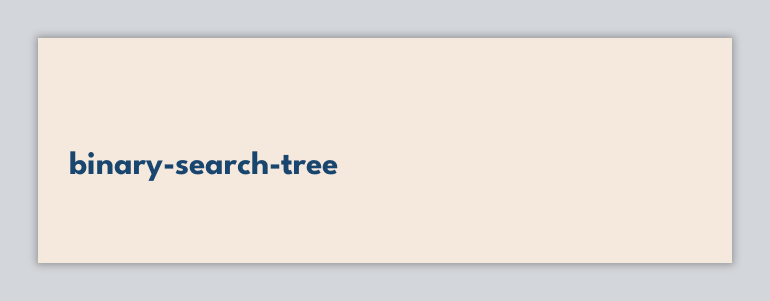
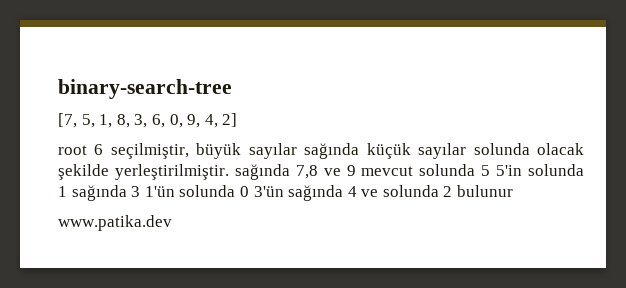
+ [7, 5, 1, 8, 3, 6, 0, 9, 4, 2]
+ root 6 seçilmiştir, büyük sayılar sağında küçük sayılar solunda olacak şekilde yerleştirilmiştir. sağında 7,8 ve 9 mevcut solunda 5 5'in solunda 1 sağında 3 1'ün solunda 0 3'ün sağında 4 ve solunda 2 bulunur
+ www.patika.dev

